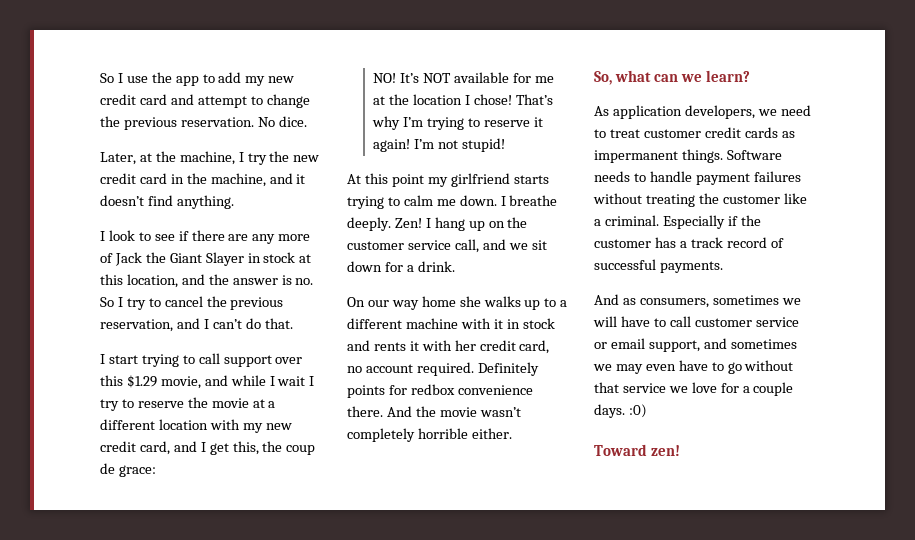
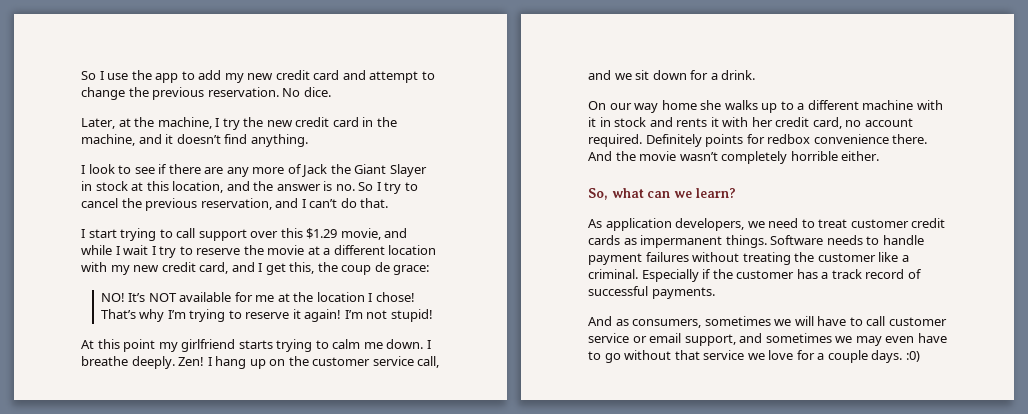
- Toward zen!

